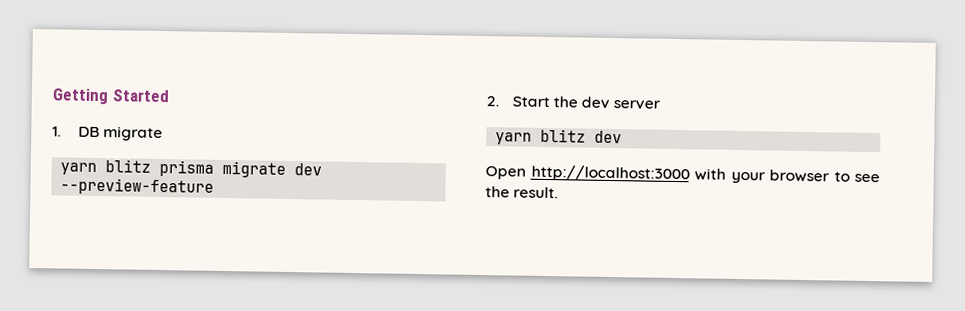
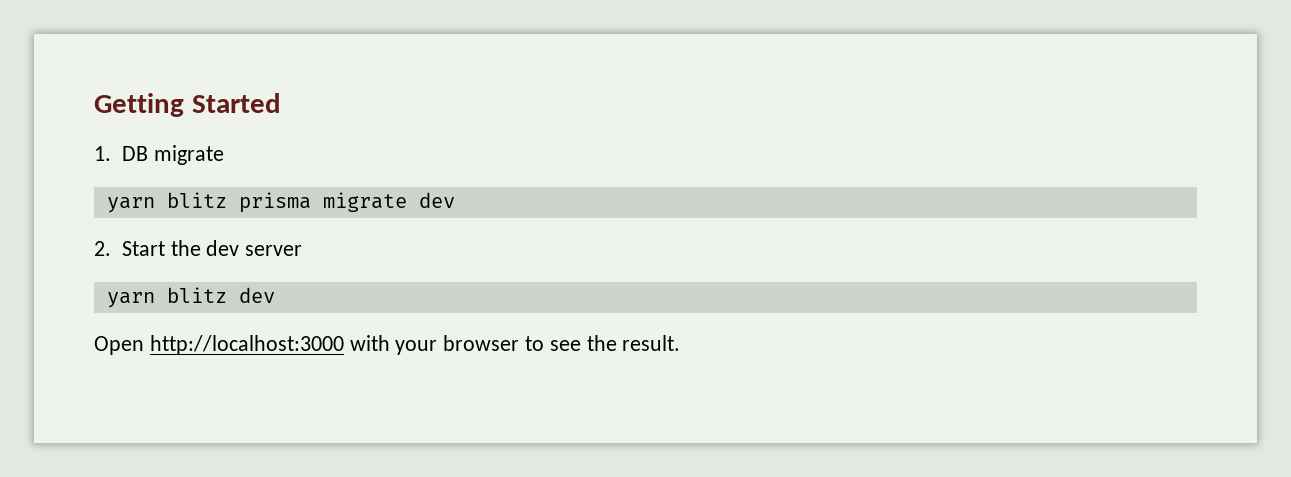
- yarn blitz prisma migrate dev --preview-feature
+ yarn blitz prisma migrate dev

